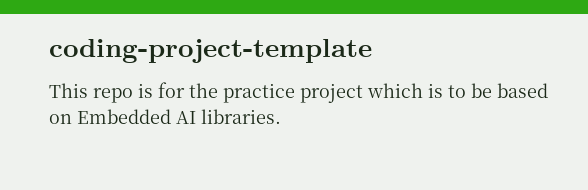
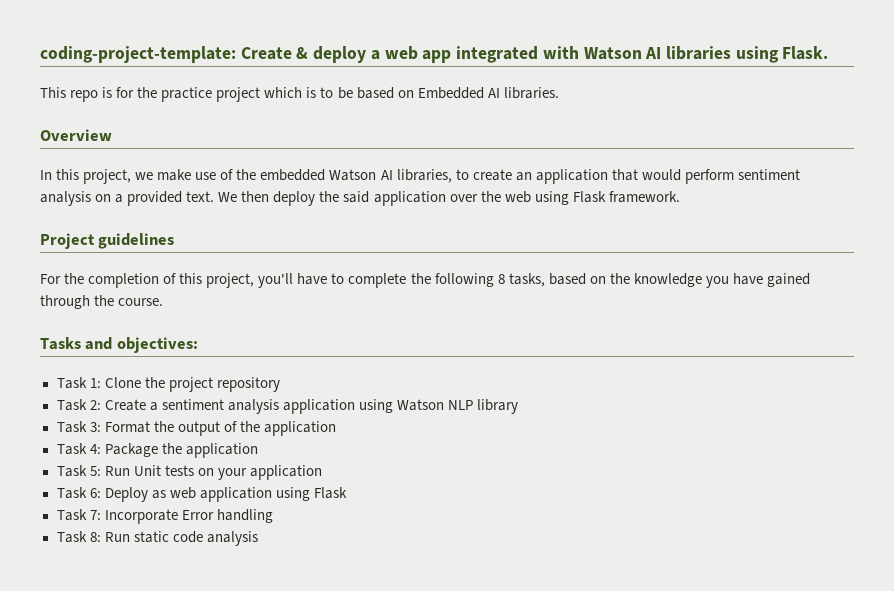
- coding-project-template
+ coding-project-template: Create & deploy a web app integrated with Watson AI libraries using Flask.
+ Overview
+ In this project, we make use of the embedded Watson AI libraries, to create an application that would perform sentiment analysis on a provided text. We then deploy the said application over the web using Flask framework.
+ Project guidelines
+ For the completion of this project, you'll have to complete the following 8 tasks, based on the knowledge you have gained through the course.
+ Tasks and objectives:
+ Task 1: Clone the project repository
+ Task 2: Create a sentiment analysis application using Watson NLP library
+ Task 3: Format the output of the application
+ Task 4: Package the application
+ Task 5: Run Unit tests on your application
+ Task 6: Deploy as web application using Flask
+ Task 7: Incorporate Error handling
+ Task 8: Run static code analysis

